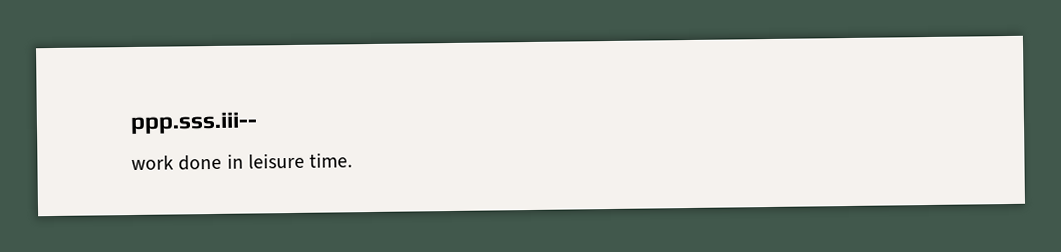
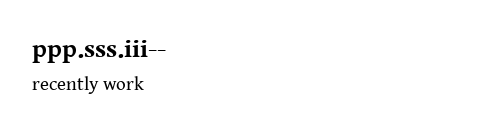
- work done in leisure time.
+ recently work

